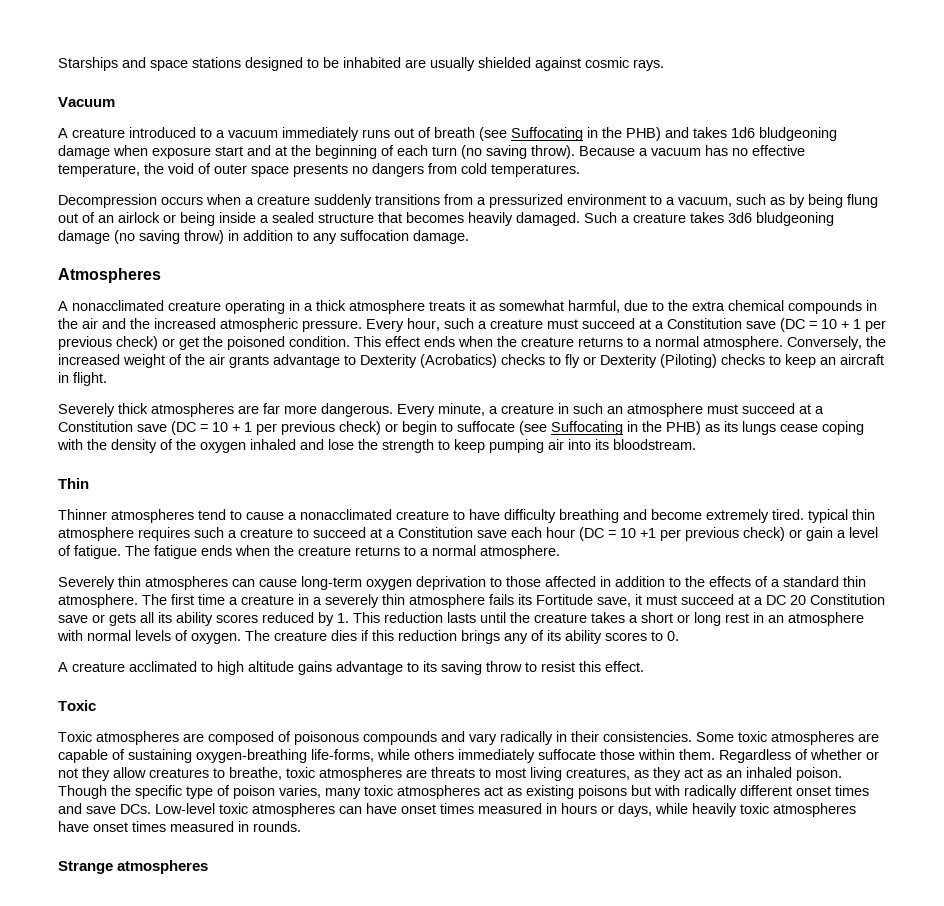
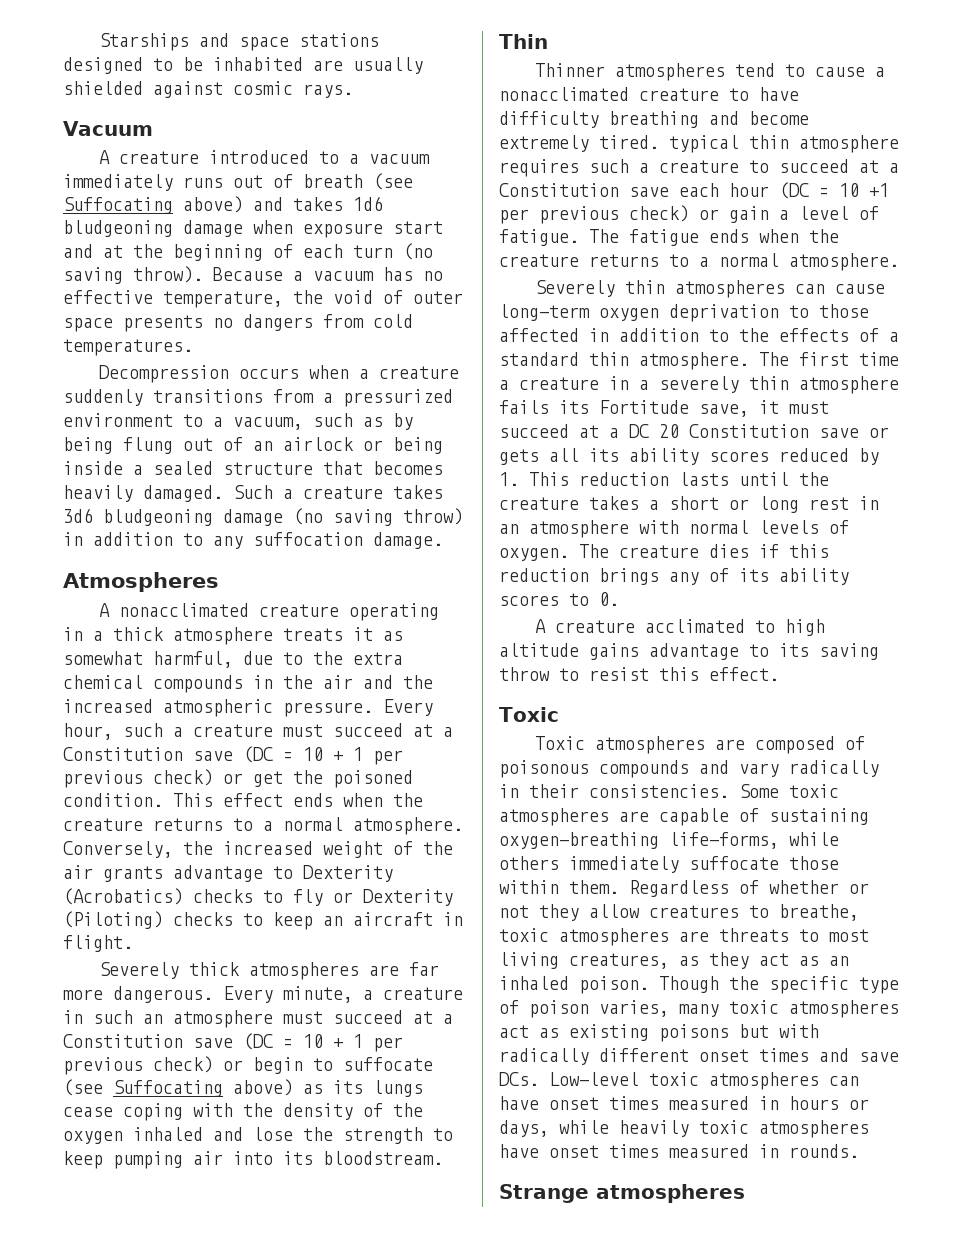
- A creature introduced to a vacuum immediately runs out of breath (see Suffocating in the PHB) and takes 1d6 bludgeoning damage when exposure start and at the beginning of each turn (no saving throw).
+ A creature introduced to a vacuum immediately runs out of breath (see Suffocating above) and takes 1d6 bludgeoning damage when exposure start and at the beginning of each turn (no saving throw).
- Every minute, a creature in such an atmosphere must succeed at a Constitution save (DC = 10 + 1 per previous check) or begin to suffocate (see Suffocating in the PHB) as its lungs cease coping with the density of the oxygen inhaled and lose the strength to keep pumping air into its bloodstream.
+ Every minute, a creature in such an atmosphere must succeed at a Constitution save (DC = 10 + 1 per previous check) or begin to suffocate (see Suffocating above) as its lungs cease coping with the density of the oxygen inhaled and lose the strength to keep pumping air into its bloodstream.

